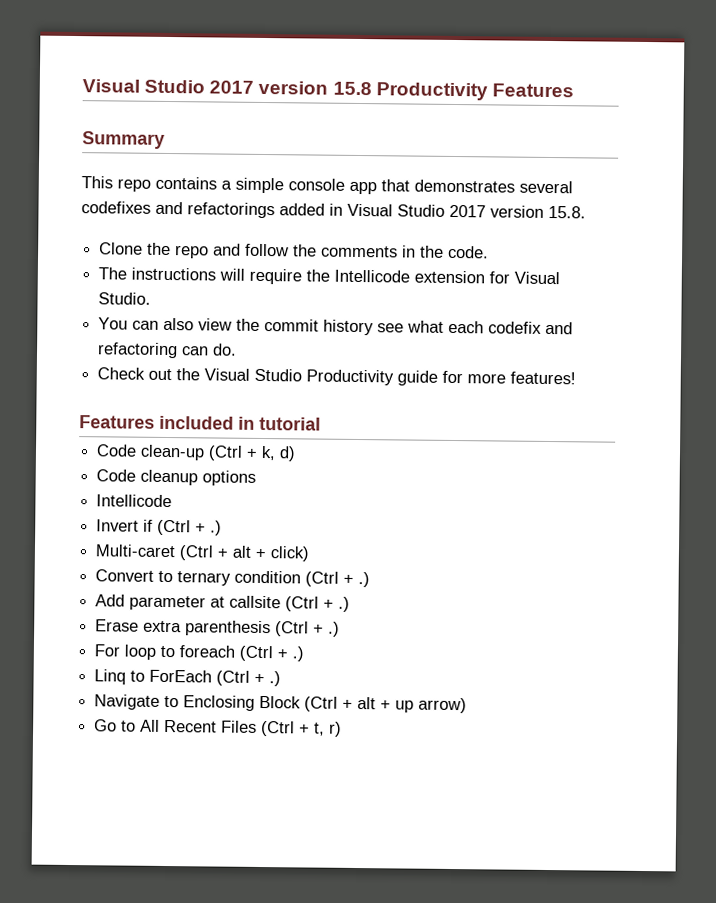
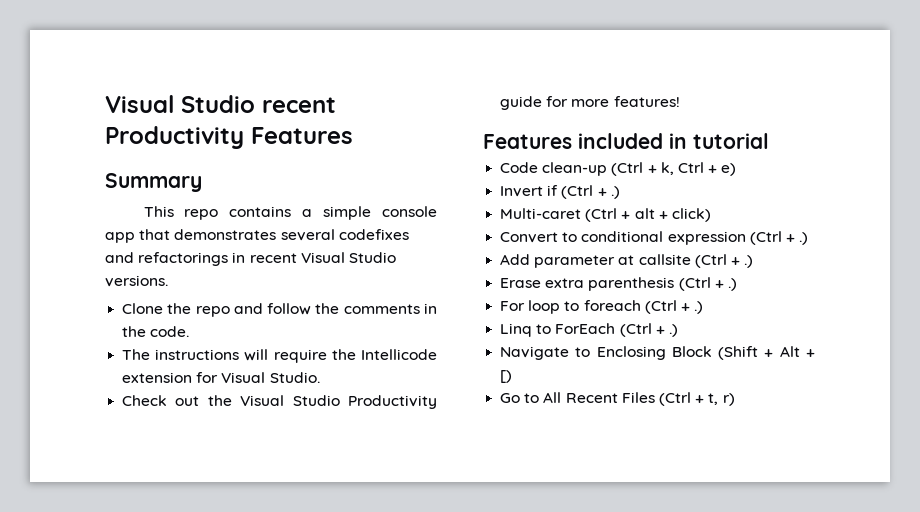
- Visual Studio 2017 version 15.8 Productivity Features
+ Visual Studio recent Productivity Features
- This repo contains a simple console app that demonstrates several codefixes and refactorings added in Visual Studio 2017 version 15.8.
+ This repo contains a simple console app that demonstrates several codefixes and refactorings in recent Visual Studio versions.
- You can also view the commit history see what each codefix and refactoring can do.
- Code clean-up (Ctrl + k, d)
- Code cleanup options
- Intellicode
+ Code clean-up (Ctrl + k, Ctrl + e)
- Convert to ternary condition (Ctrl + .)
+ Convert to conditional expression (Ctrl + .)
- Navigate to Enclosing Block (Ctrl + alt + up arrow)
+ Navigate to Enclosing Block (Shift + Alt + [)

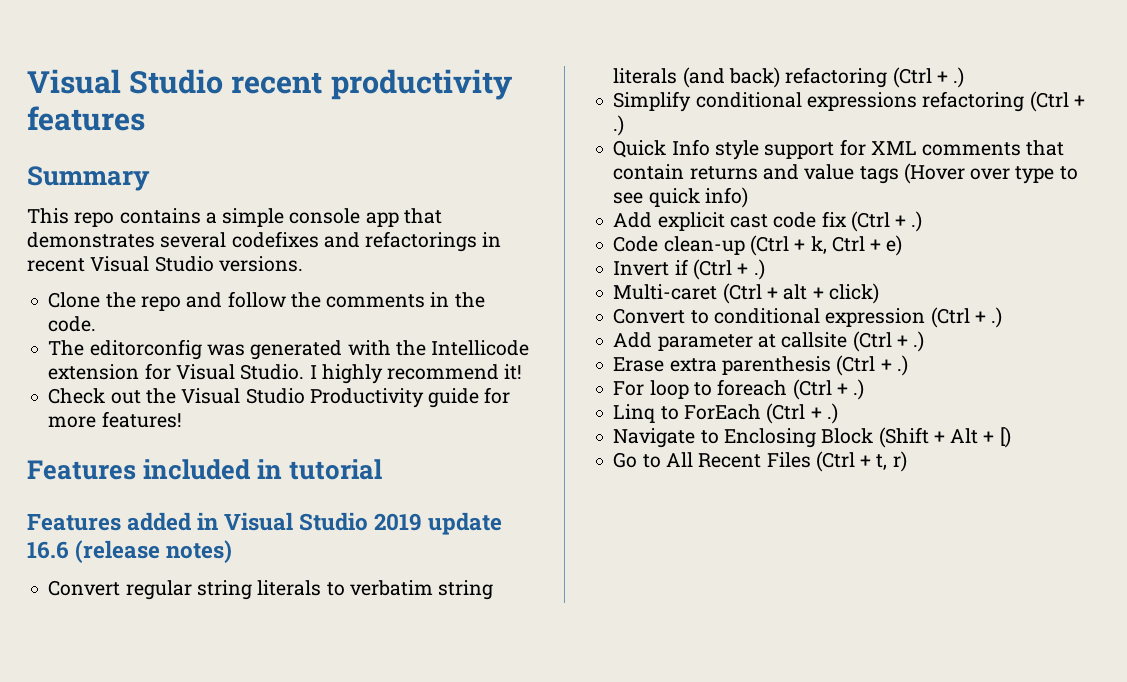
- Visual Studio recent Productivity Features
+ Visual Studio recent productivity features
- The instructions will require the Intellicode extension for Visual Studio.
+ The editorconfig was generated with the Intellicode extension for Visual Studio. I highly recommend it!
+ Features added in Visual Studio 2019 update 16.6 (release notes)
+ Convert regular string literals to verbatim string literals (and back) refactoring (Ctrl + .)
+ Simplify conditional expressions refactoring (Ctrl + .)
+ Quick Info style support for XML comments that contain returns and value tags (Hover over type to see quick info)
+ Add explicit cast code fix (Ctrl + .)

